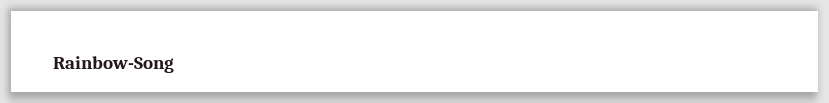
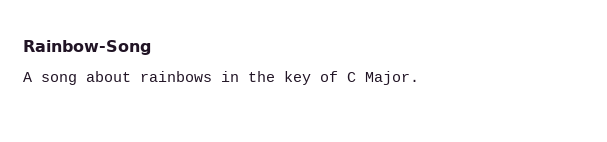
+ A song about rainbows in the key of C Major.

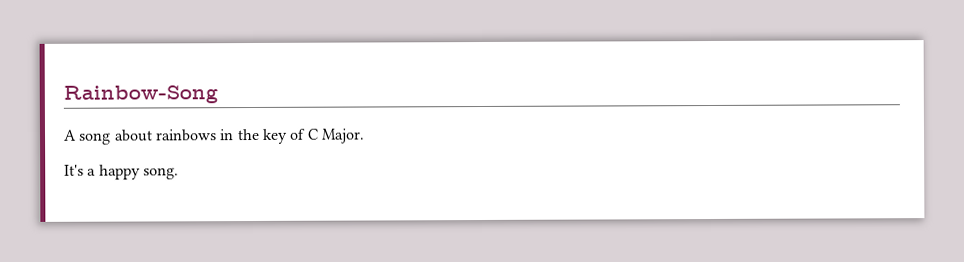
+ It's a happy song.

